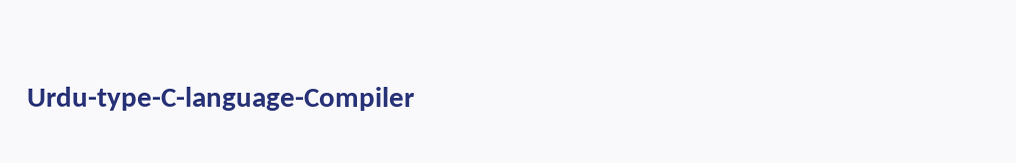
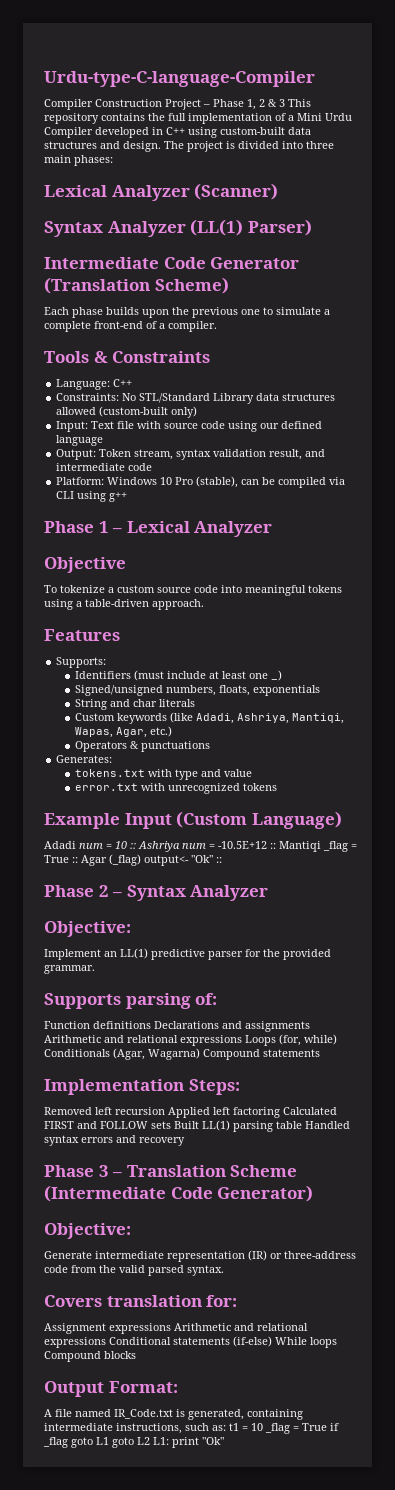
+ Compiler Construction Project – Phase 1, 2 & 3 This repository contains the full implementation of a Mini Urdu Compiler developed in C++ using custom-built data structures and design. The project is divided into three main phases:
+ Lexical Analyzer (Scanner)
+ Syntax Analyzer (LL(1) Parser)
+ Intermediate Code Generator (Translation Scheme)
+ Each phase builds upon the previous one to simulate a complete front-end of a compiler.
+ Tools & Constraints
+ Language: C++
+ Constraints: No STL/Standard Library data structures allowed (custom-built only)
+ Input: Text file with source code using our defined language
+ Output: Token stream, syntax validation result, and intermediate code
+ Platform: Windows 10 Pro (stable), can be compiled via CLI using g++
+ Phase 1 – Lexical Analyzer
+ Objective
+ To tokenize a custom source code into meaningful tokens using a table-driven approach.
+ Features
+ Supports:
+ Identifiers (must include at least one _)
+ Signed/unsigned numbers, floats, exponentials
+ String and char literals
+ Custom keywords (like Adadi, Ashriya, Mantiqi, Wapas, Agar, etc.)
+ Operators & punctuations
+ Generates:
+ tokens.txt with type and value
+ error.txt with unrecognized tokens
+ Example Input (Custom Language)
+ Adadi num = 10 :: Ashriya num = -10.5E+12 :: Mantiqi _flag = True :: Agar (_flag) output<- "Ok" ::
+ Phase 2 – Syntax Analyzer
+ Objective:
+ Implement an LL(1) predictive parser for the provided grammar.
+ Supports parsing of:
+ Function definitions Declarations and assignments Arithmetic and relational expressions Loops (for, while) Conditionals (Agar, Wagarna) Compound statements
+ Implementation Steps:
+ Removed left recursion Applied left factoring Calculated FIRST and FOLLOW sets Built LL(1) parsing table Handled syntax errors and recovery
+ Phase 3 – Translation Scheme (Intermediate Code Generator)
+ Objective:
+ Generate intermediate representation (IR) or three-address code from the valid parsed syntax.
+ Covers translation for:
+ Assignment expressions Arithmetic and relational expressions Conditional statements (if-else) While loops Compound blocks
+ Output Format:
+ A file named IR_Code.txt is generated, containing intermediate instructions, such as: t1 = 10 _flag = True if _flag goto L1 goto L2 L1: print "Ok"

